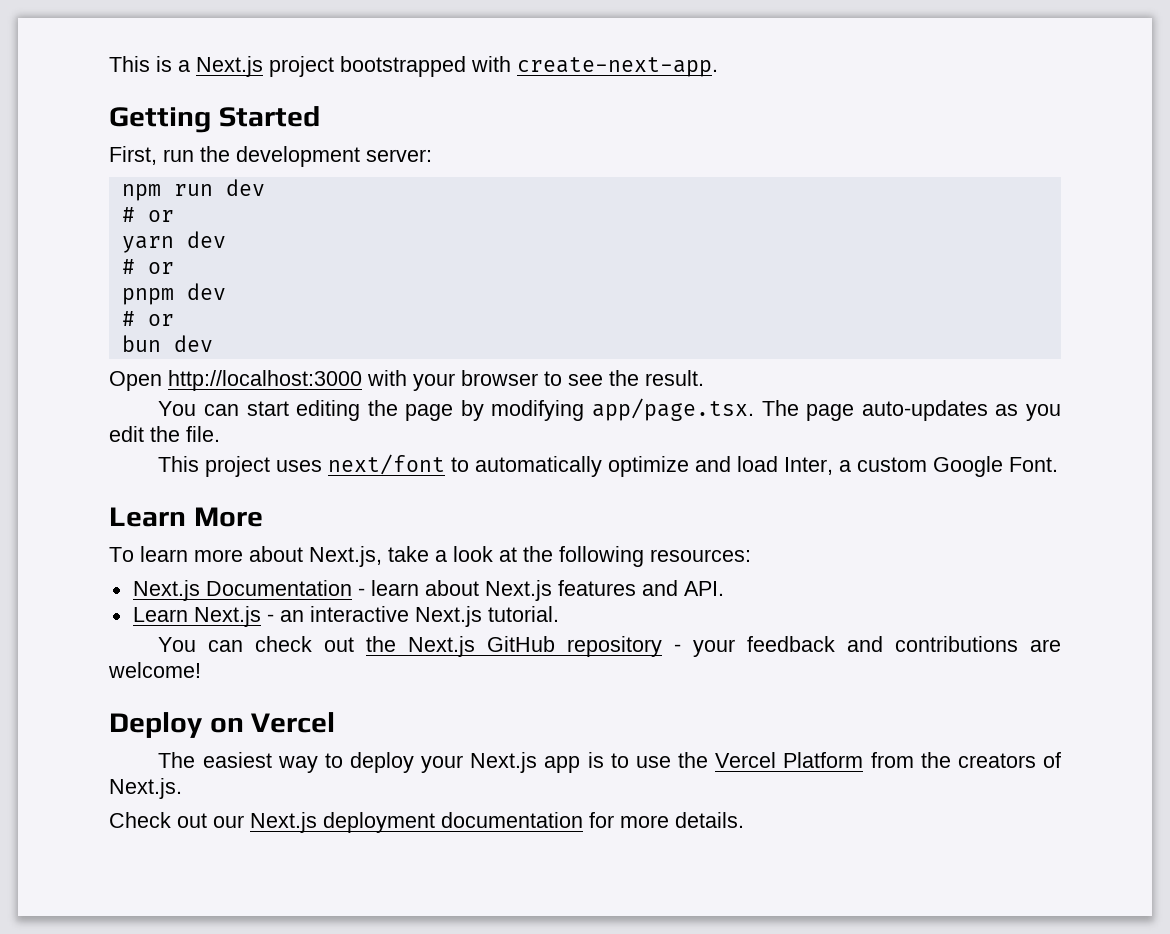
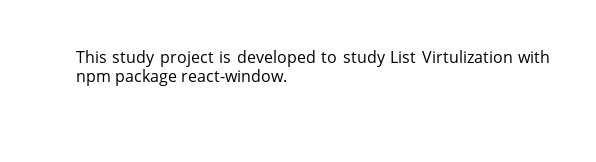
- This is a Next.js project bootstrapped with create-next-app.
- Getting Started
- First, run the development server:
- npm run dev
- # or
- yarn dev
- # or
- pnpm dev
- # or
- bun dev
- Open http://localhost:3000 with your browser to see the result.
- You can start editing the page by modifying app/page.tsx. The page auto-updates as you edit the file.
- This project uses next/font to automatically optimize and load Inter, a custom Google Font.
- Learn More
- To learn more about Next.js, take a look at the following resources:
- Next.js Documentation - learn about Next.js features and API.
- Learn Next.js - an interactive Next.js tutorial.
- You can check out the Next.js GitHub repository - your feedback and contributions are welcome!
- Deploy on Vercel
- The easiest way to deploy your Next.js app is to use the Vercel Platform from the creators of Next.js.
- Check out our Next.js deployment documentation for more details.
+ This study project is developed to study List Virtulization with npm package react-window.

